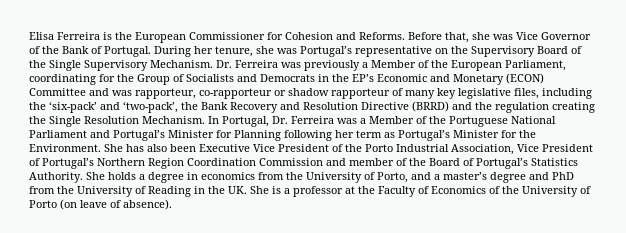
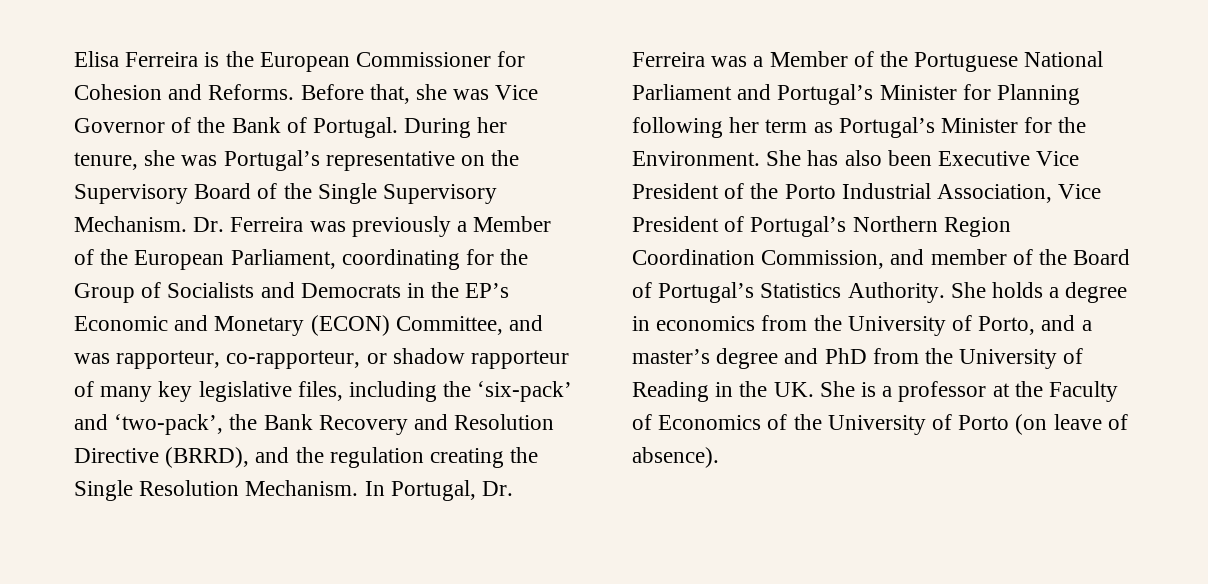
- Dr. Ferreira was previously a Member of the European Parliament, coordinating for the Group of Socialists and Democrats in the EP’s Economic and Monetary (ECON) Committee and was rapporteur, co-rapporteur or shadow rapporteur of many key legislative files, including the ‘six-pack’ and ‘two-pack’, the Bank Recovery and Resolution Directive (BRRD) and the regulation creating the Single Resolution Mechanism.
+ Dr. Ferreira was previously a Member of the European Parliament, coordinating for the Group of Socialists and Democrats in the EP’s Economic and Monetary (ECON) Committee, and was rapporteur, co-rapporteur, or shadow rapporteur of many key legislative files, including the ‘six-pack’ and ‘two-pack’, the Bank Recovery and Resolution Directive (BRRD), and the regulation creating the Single Resolution Mechanism.
- She has also been Executive Vice President of the Porto Industrial Association, Vice President of Portugal’s Northern Region Coordination Commission and member of the Board of Portugal’s Statistics Authority.
+ She has also been Executive Vice President of the Porto Industrial Association, Vice President of Portugal’s Northern Region Coordination Commission, and member of the Board of Portugal’s Statistics Authority.

